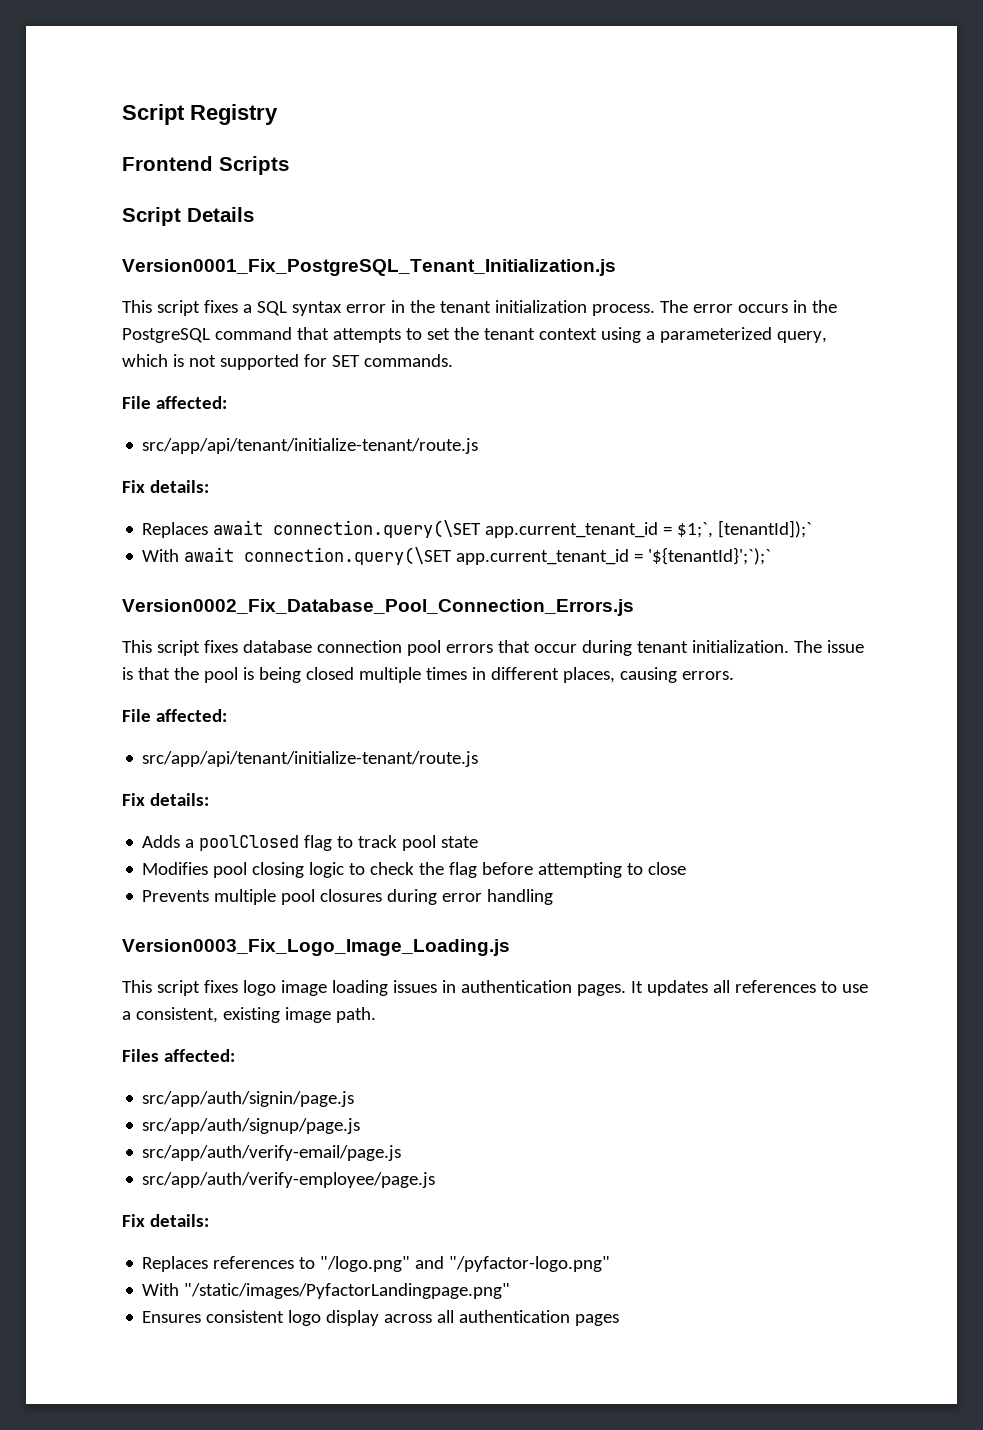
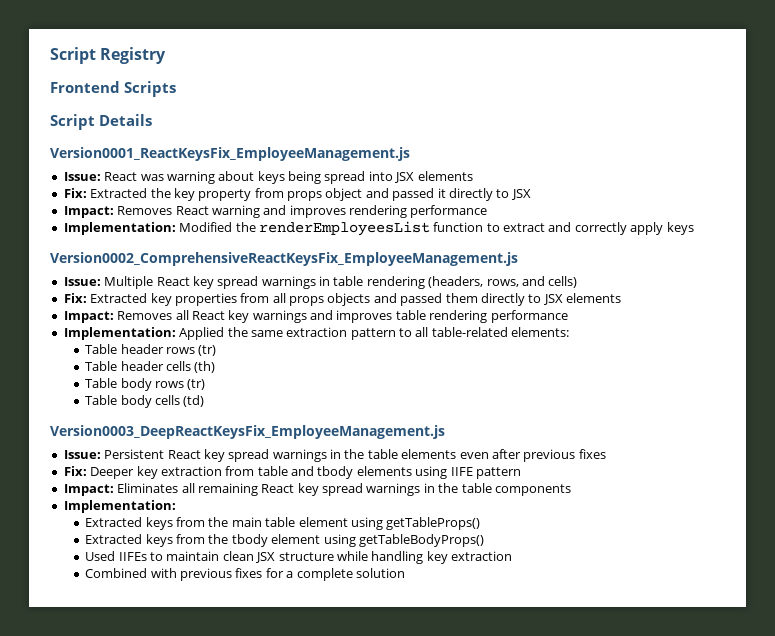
- Version0001_Fix_PostgreSQL_Tenant_Initialization.js
- This script fixes a SQL syntax error in the tenant initialization process. The error occurs in the PostgreSQL command that attempts to set the tenant context using a parameterized query, which is not supported for SET commands.
- File affected:
- src/app/api/tenant/initialize-tenant/route.js
- Fix details:
- Replaces await connection.query(\SET app.current_tenant_id = $1;`, [tenantId]);`
- With await connection.query(\SET app.current_tenant_id = '${tenantId}';`);`
- Version0002_Fix_Database_Pool_Connection_Errors.js
- This script fixes database connection pool errors that occur during tenant initialization. The issue is that the pool is being closed multiple times in different places, causing errors.
- File affected:
- src/app/api/tenant/initialize-tenant/route.js
- Fix details:
- Adds a poolClosed flag to track pool state
- Modifies pool closing logic to check the flag before attempting to close
- Prevents multiple pool closures during error handling
- Version0003_Fix_Logo_Image_Loading.js
- This script fixes logo image loading issues in authentication pages. It updates all references to use a consistent, existing image path.
- Files affected:
- src/app/auth/signin/page.js
- src/app/auth/signup/page.js
- src/app/auth/verify-email/page.js
- src/app/auth/verify-employee/page.js
- Fix details:
- Replaces references to "/logo.png" and "/pyfactor-logo.png"
- With "/static/images/PyfactorLandingpage.png"
- Ensures consistent logo display across all authentication pages
+ Version0001_ReactKeysFix_EmployeeManagement.js
+ Issue: React was warning about keys being spread into JSX elements
+ Fix: Extracted the key property from props object and passed it directly to JSX
+ Impact: Removes React warning and improves rendering performance
+ Implementation: Modified the renderEmployeesList function to extract and correctly apply keys
+ Version0002_ComprehensiveReactKeysFix_EmployeeManagement.js
+ Issue: Multiple React key spread warnings in table rendering (headers, rows, and cells)
+ Fix: Extracted key properties from all props objects and passed them directly to JSX elements
+ Impact: Removes all React key warnings and improves table rendering performance
+ Implementation: Applied the same extraction pattern to all table-related elements:
+ Table header rows (tr)
+ Table header cells (th)
+ Table body rows (tr)
+ Table body cells (td)
+ Version0003_DeepReactKeysFix_EmployeeManagement.js
+ Issue: Persistent React key spread warnings in the table elements even after previous fixes
+ Fix: Deeper key extraction from table and tbody elements using IIFE pattern
+ Impact: Eliminates all remaining React key spread warnings in the table components
+ Implementation:
+ Extracted keys from the main table element using getTableProps()
+ Extracted keys from the tbody element using getTableBodyProps()
+ Used IIFEs to maintain clean JSX structure while handling key extraction
+ Combined with previous fixes for a complete solution

